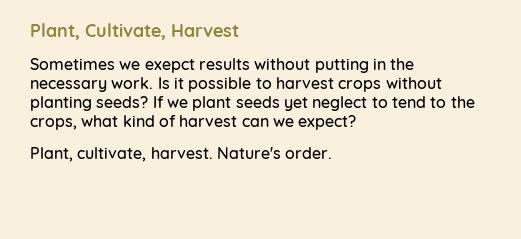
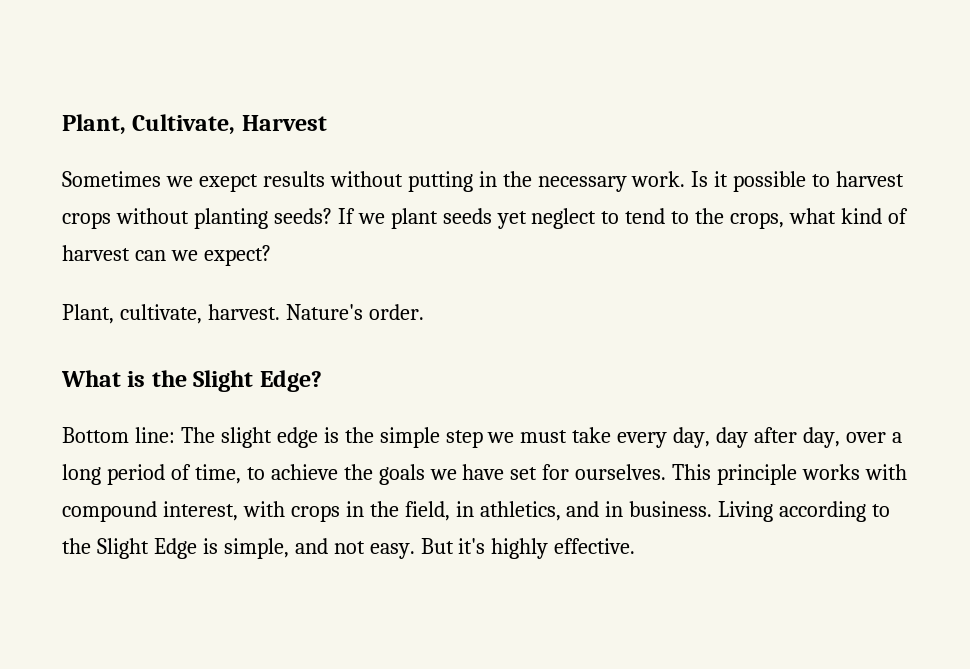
+ What is the Slight Edge?
+ Bottom line: The slight edge is the simple step we must take every day, day after day, over a long period of time, to achieve the goals we have set for ourselves. This principle works with compound interest, with crops in the field, in athletics, and in business. Living according to the Slight Edge is simple, and not easy. But it's highly effective.

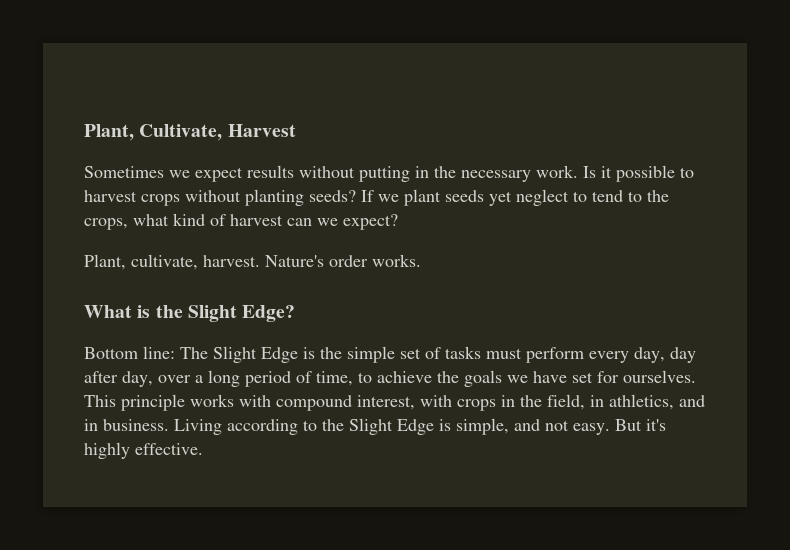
- Sometimes we exepct results without putting in the necessary work.
+ Sometimes we expect results without putting in the necessary work.
- Nature's order.
+ Nature's order works.
- Bottom line: The slight edge is the simple step we must take every day, day after day, over a long period of time, to achieve the goals we have set for ourselves.
+ Bottom line: The Slight Edge is the simple set of tasks must perform every day, day after day, over a long period of time, to achieve the goals we have set for ourselves.

